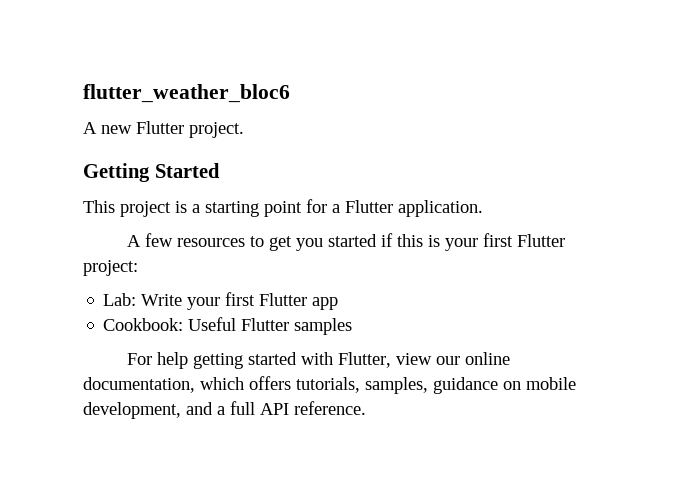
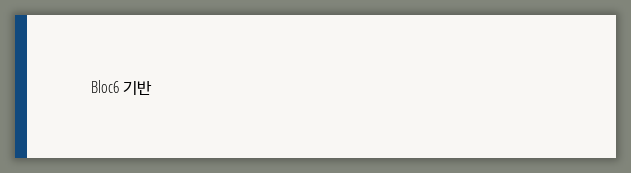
- flutter_weather_bloc6
- A new Flutter project.
- Getting Started
- This project is a starting point for a Flutter application.
- A few resources to get you started if this is your first Flutter project:
- Lab: Write your first Flutter app
- Cookbook: Useful Flutter samples
- For help getting started with Flutter, view our online documentation, which offers tutorials, samples, guidance on mobile development, and a full API reference.
+ Bloc6 기반

